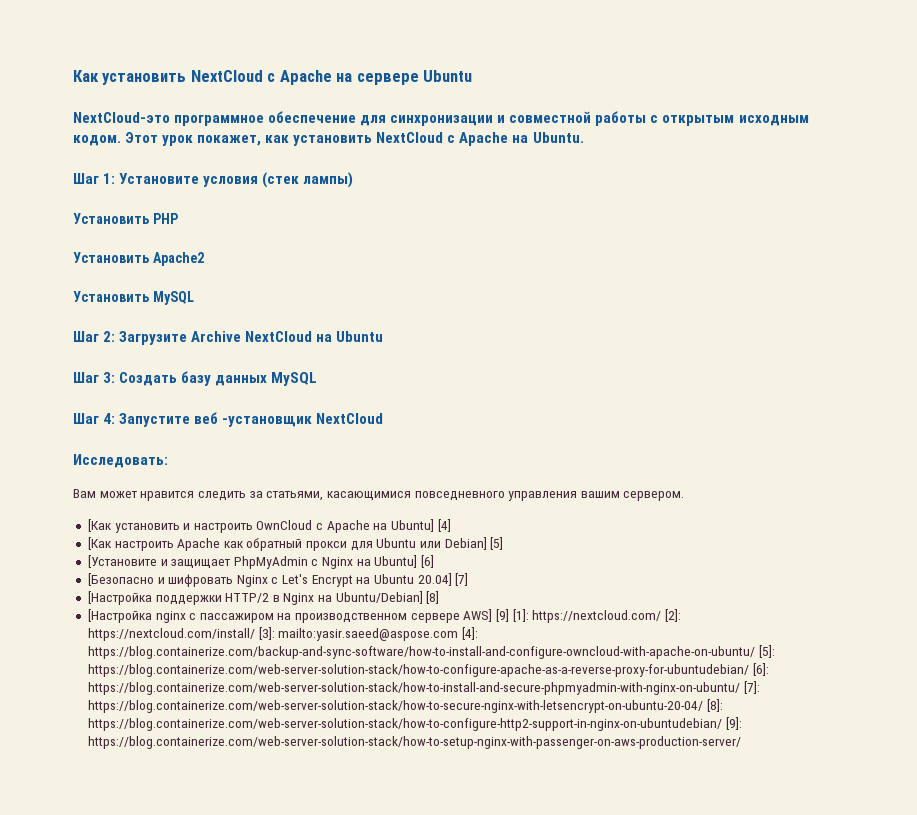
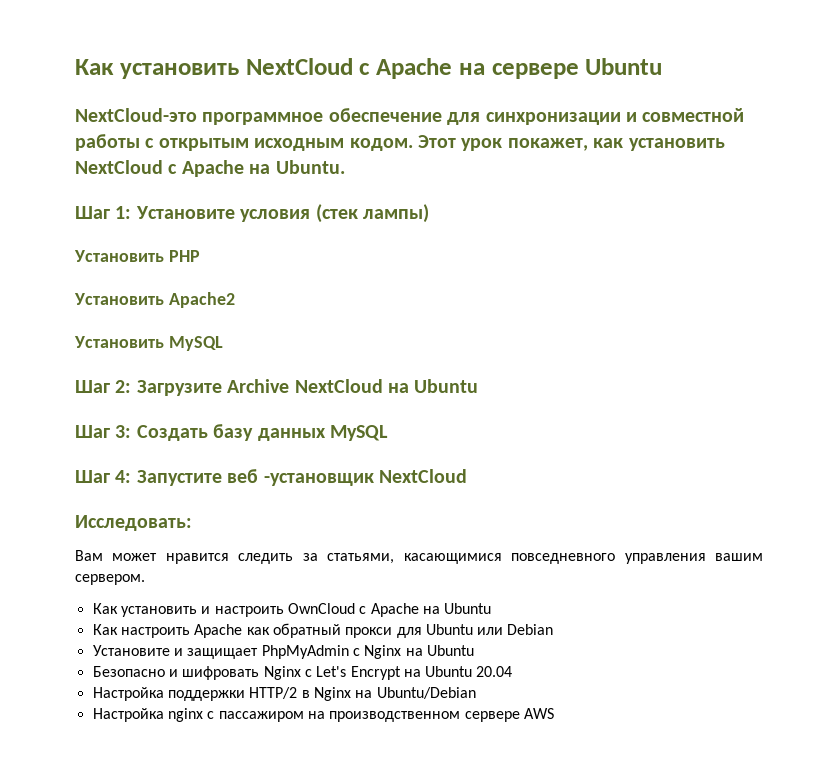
- [Как установить и настроить OwnCloud с Apache на Ubuntu] [4]
- [Как настроить Apache как обратный прокси для Ubuntu или Debian] [5]
- [Установите и защищает PhpMyAdmin с Nginx на Ubuntu] [6]
- [Безопасно и шифровать Nginx с Let's Encrypt на Ubuntu 20.04] [7]
- [Настройка поддержки HTTP/2 в Nginx на Ubuntu/Debian] [8]
- [Настройка nginx с пассажиром на производственном сервере AWS] [9] [1]: https://nextcloud.com/ [2]: https://nextcloud.com/install/ [3]: mailto:yasir.saeed@aspose.com [4]: https://blog.containerize.com/backup-and-sync-software/how-to-install-and-configure-owncloud-with-apache-on-ubuntu/ [5]: https://blog.containerize.com/web-server-solution-stack/how-to-configure-apache-as-a-reverse-proxy-for-ubuntudebian/ [6]: https://blog.containerize.com/web-server-solution-stack/how-to-install-and-secure-phpmyadmin-with-nginx-on-ubuntu/ [7]: https://blog.containerize.com/web-server-solution-stack/how-to-secure-nginx-with-letsencrypt-on-ubuntu-20-04/ [8]: https://blog.containerize.com/web-server-solution-stack/how-to-configure-http2-support-in-nginx-on-ubuntudebian/ [9]: https://blog.containerize.com/web-server-solution-stack/how-to-setup-nginx-with-passenger-on-aws-production-server/
+ Как установить и настроить OwnCloud с Apache на Ubuntu
+ Как настроить Apache как обратный прокси для Ubuntu или Debian
+ Установите и защищает PhpMyAdmin с Nginx на Ubuntu
+ Безопасно и шифровать Nginx с Let's Encrypt на Ubuntu 20.04
+ Настройка поддержки HTTP/2 в Nginx на Ubuntu/Debian
+ Настройка nginx с пассажиром на производственном сервере AWS

